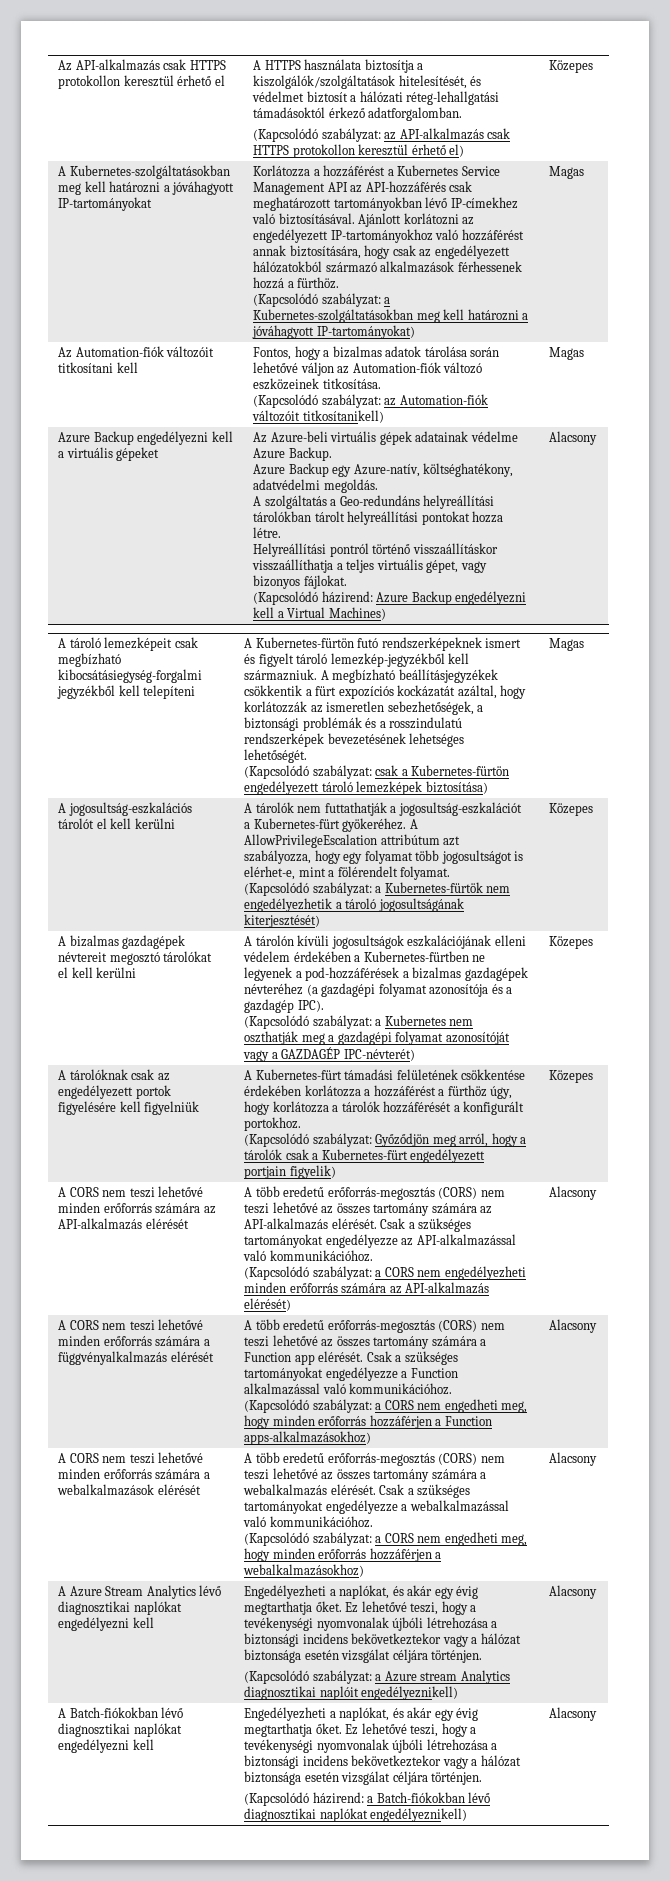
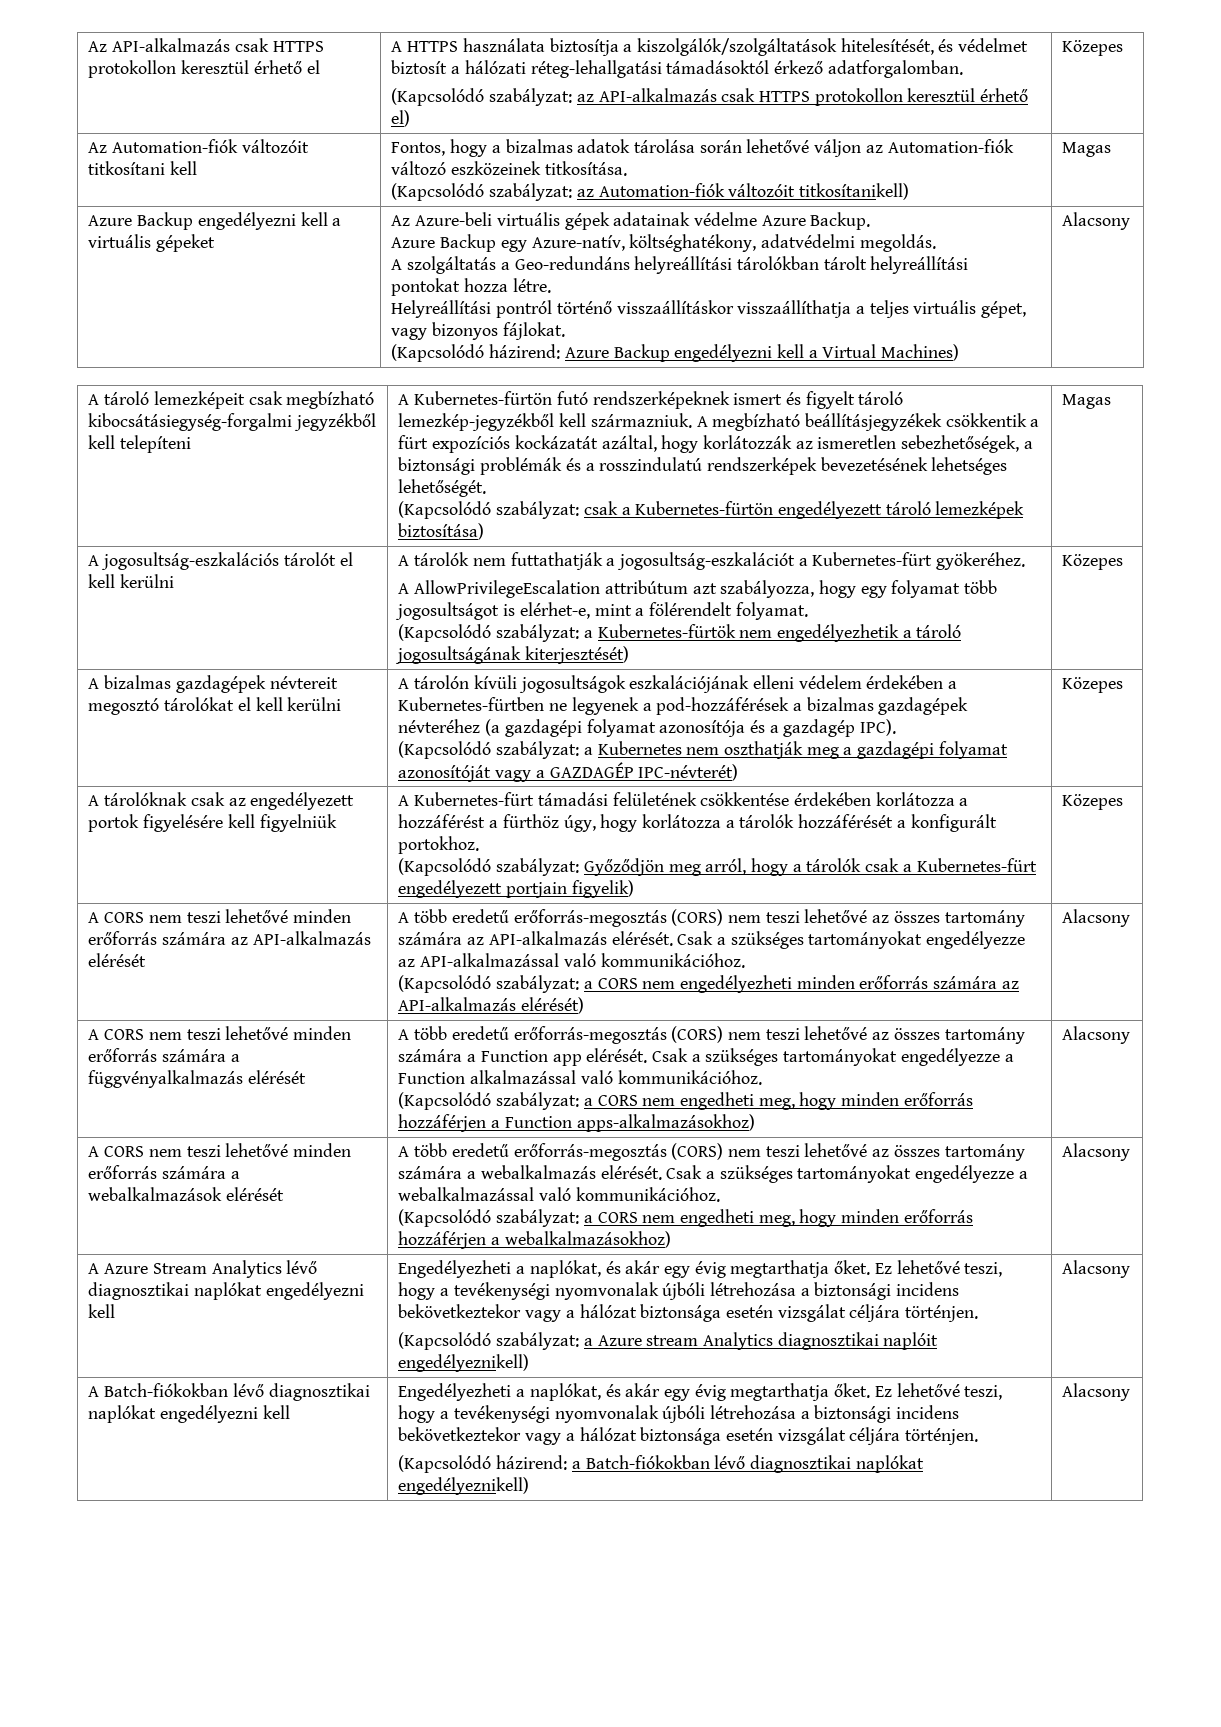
- A Kubernetes-szolgáltatásokban meg kell határozni a jóváhagyott IP-tartományokat | Korlátozza a hozzáférést a Kubernetes Service Management API az API-hozzáférés csak meghatározott tartományokban lévő IP-címekhez való biztosításával. Ajánlott korlátozni az engedélyezett IP-tartományokhoz való hozzáférést annak biztosítására, hogy csak az engedélyezett hálózatokból származó alkalmazások férhessenek hozzá a fürthöz.
- (Kapcsolódó szabályzat: a Kubernetes-szolgáltatásokban meg kell határozni a jóváhagyott IP-tartományokat) | Magas
- A tárolók nem futtathatják a jogosultság-eszkalációt a Kubernetes-fürt gyökeréhez. A AllowPrivilegeEscalation attribútum azt szabályozza, hogy egy folyamat több jogosultságot is elérhet-e, mint a fölérendelt folyamat.
+ A tárolók nem futtathatják a jogosultság-eszkalációt a Kubernetes-fürt gyökeréhez.
+ A AllowPrivilegeEscalation attribútum azt szabályozza, hogy egy folyamat több jogosultságot is elérhet-e, mint a fölérendelt folyamat.

